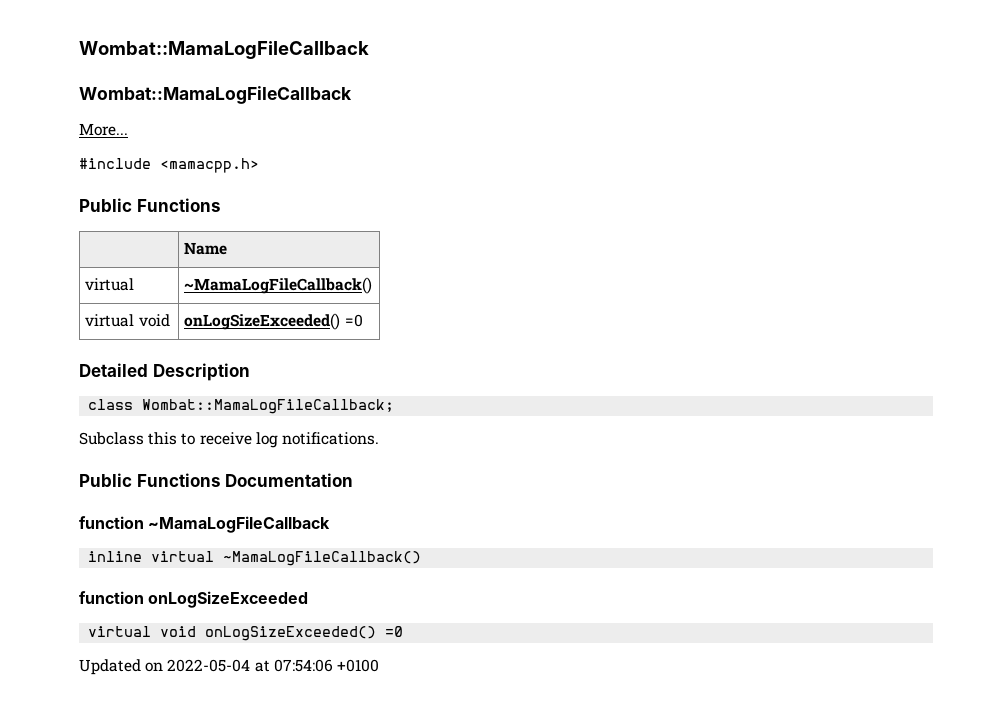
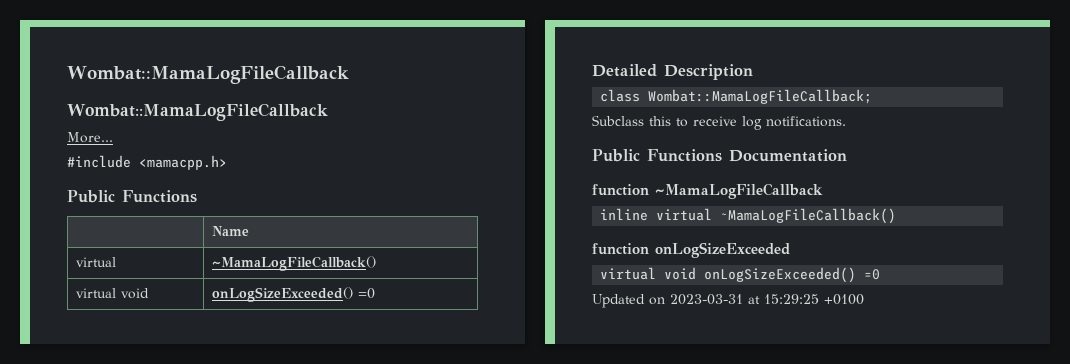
- Updated on 2022-05-04 at 07:54:06 +0100
+ Updated on 2023-03-31 at 15:29:25 +0100

